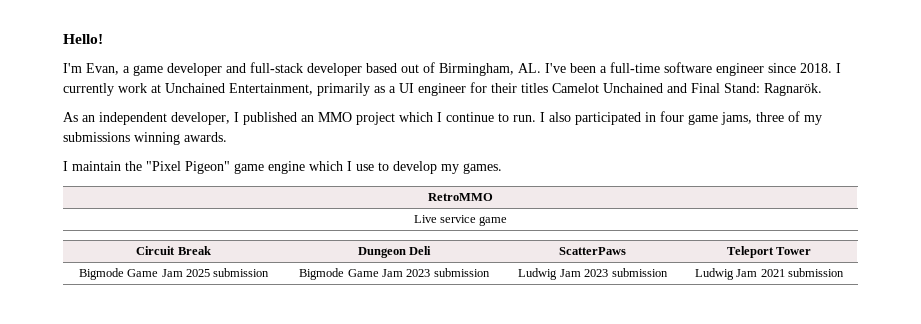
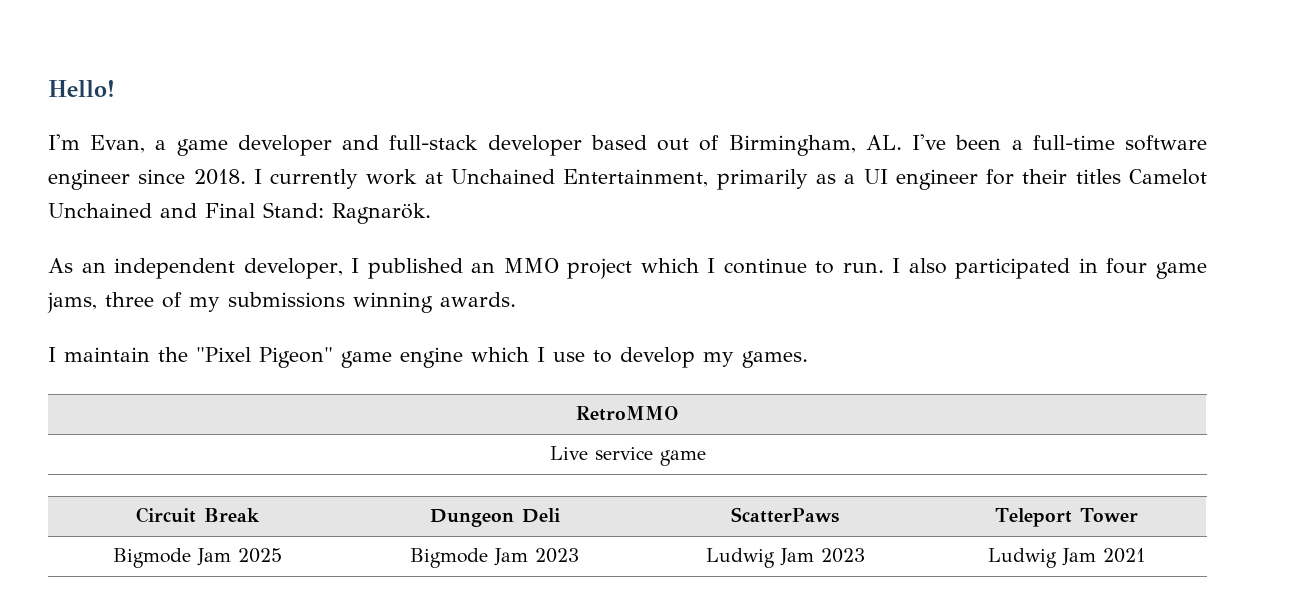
- Bigmode Game Jam 2025 submission | Bigmode Game Jam 2023 submission | Ludwig Jam 2023 submission | Ludwig Jam 2021 submission
+ Bigmode Jam 2025 | Bigmode Jam 2023 | Ludwig Jam 2023 | Ludwig Jam 2021

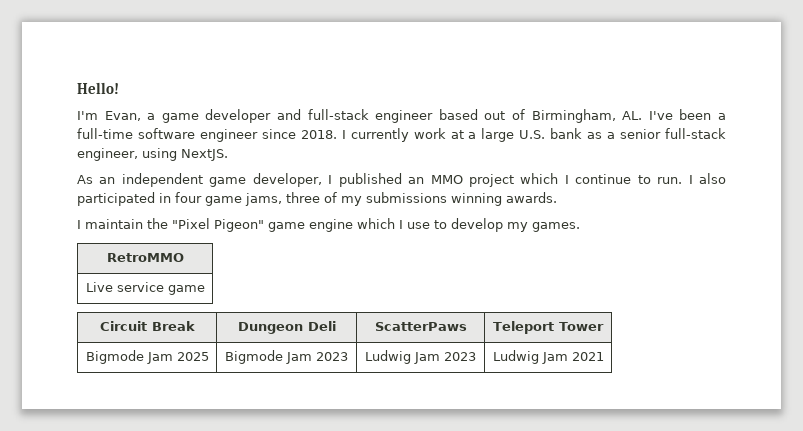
- I'm Evan, a game developer and full-stack developer based out of Birmingham, AL. I've been a full-time software engineer since 2018.
+ I'm Evan, a game developer and full-stack engineer based out of Birmingham, AL. I've been a full-time software engineer since 2018.
- I currently work at Unchained Entertainment, primarily as a UI engineer for their titles Camelot Unchained and Final Stand: Ragnarök.
+ I currently work at a large U.S. bank as a senior full-stack engineer, using NextJS.
- As an independent developer, I published an MMO project which I continue to run.
+ As an independent game developer, I published an MMO project which I continue to run.

